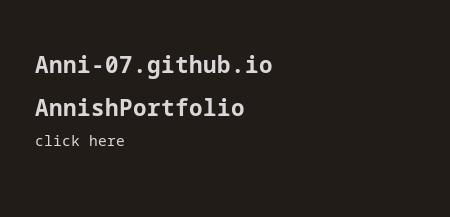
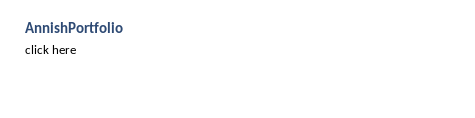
- Anni-07.github.io

